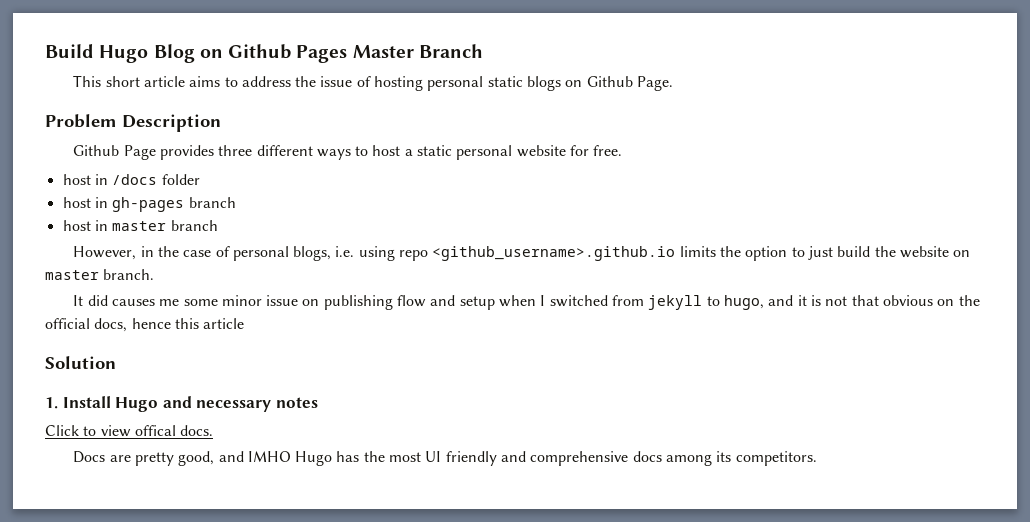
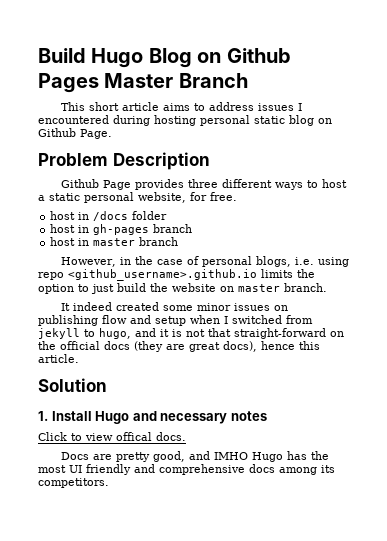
- This short article aims to address the issue of hosting personal static blogs on Github Page.
+ This short article aims to address issues I encountered during hosting personal static blog on Github Page.
- Github Page provides three different ways to host a static personal website for free.
+ Github Page provides three different ways to host a static personal website, for free.
- It did causes me some minor issue on publishing flow and setup when I switched from jekyll to hugo, and it is not that obvious on the official docs, hence this article
+ It indeed created some minor issues on publishing flow and setup when I switched from jekyll to hugo, and it is not that straight-forward on the official docs (they are great docs), hence this article.

